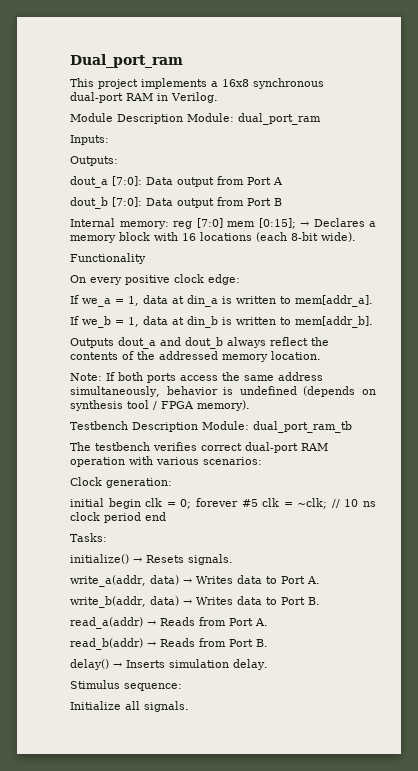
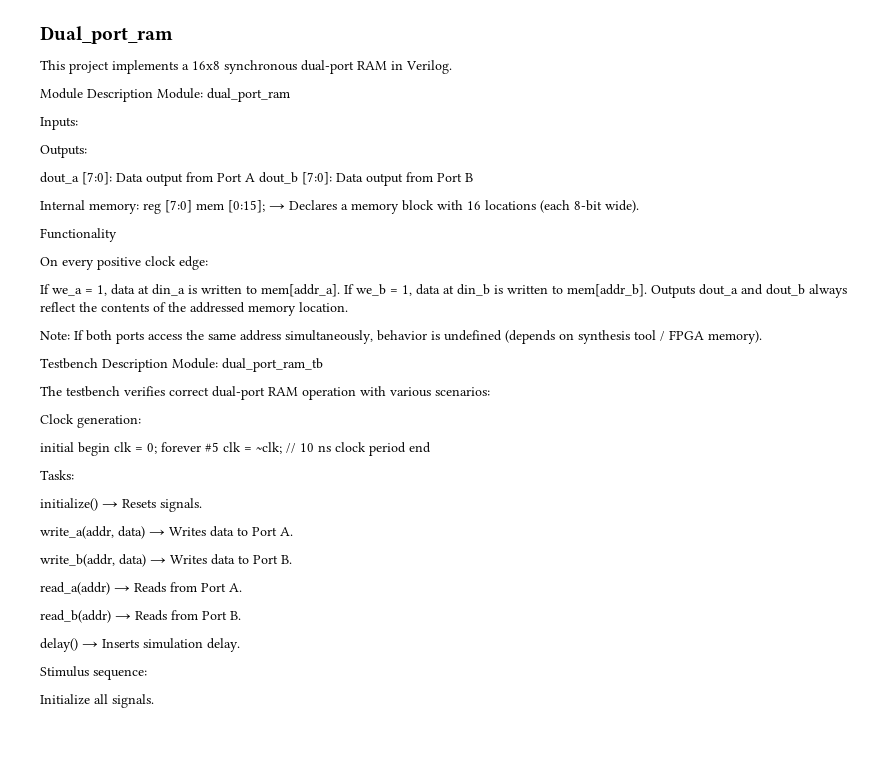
- dout_a [7:0]: Data output from Port A
- dout_b [7:0]: Data output from Port B
+ dout_a [7:0]: Data output from Port A dout_b [7:0]: Data output from Port B
- If we_a = 1, data at din_a is written to mem[addr_a].
- If we_b = 1, data at din_b is written to mem[addr_b].
- Outputs dout_a and dout_b always reflect the contents of the addressed memory location.
+ If we_a = 1, data at din_a is written to mem[addr_a]. If we_b = 1, data at din_b is written to mem[addr_b]. Outputs dout_a and dout_b always reflect the contents of the addressed memory location.

